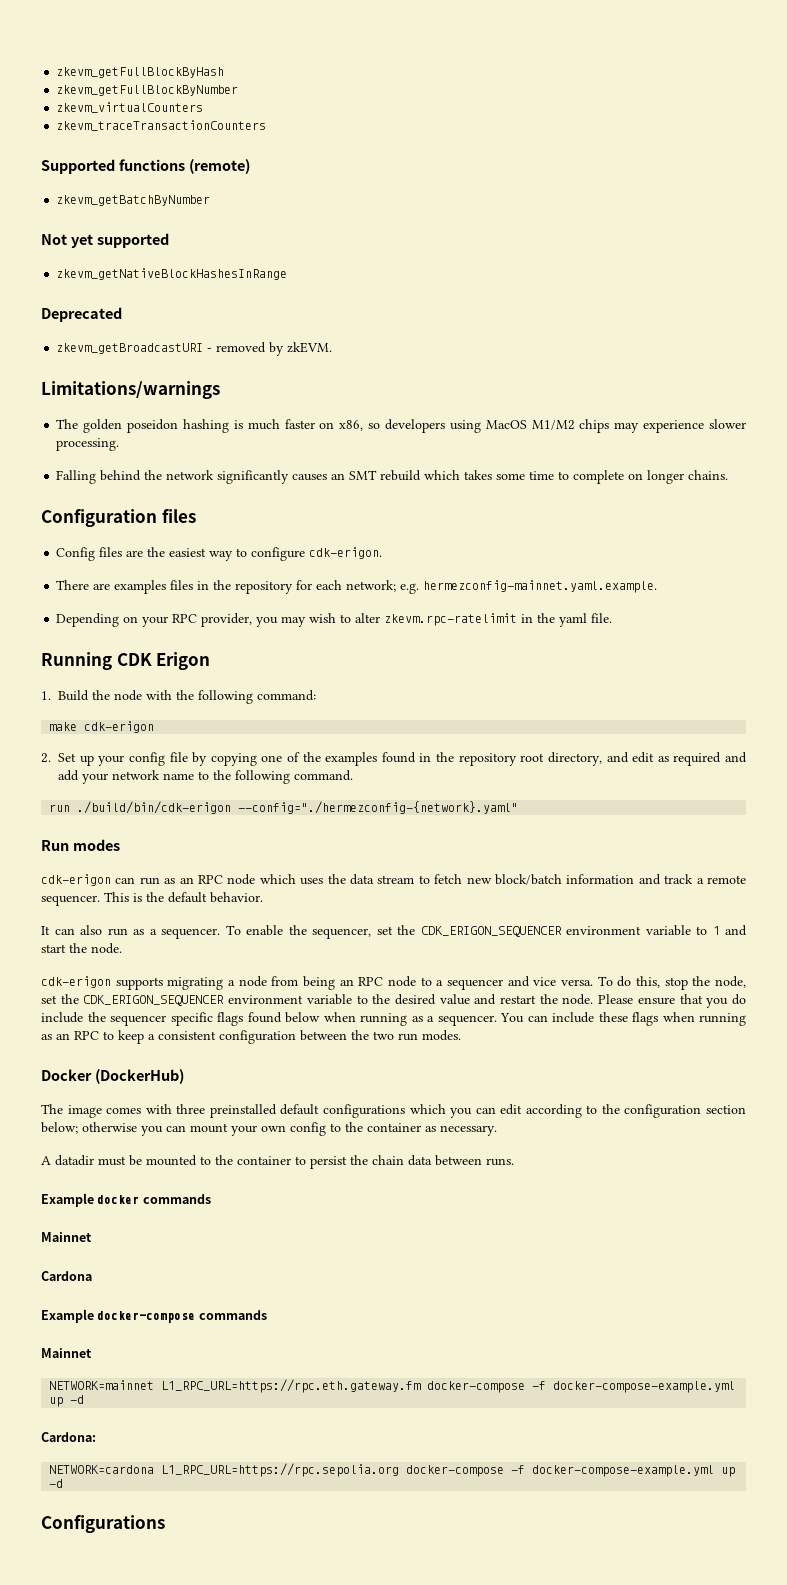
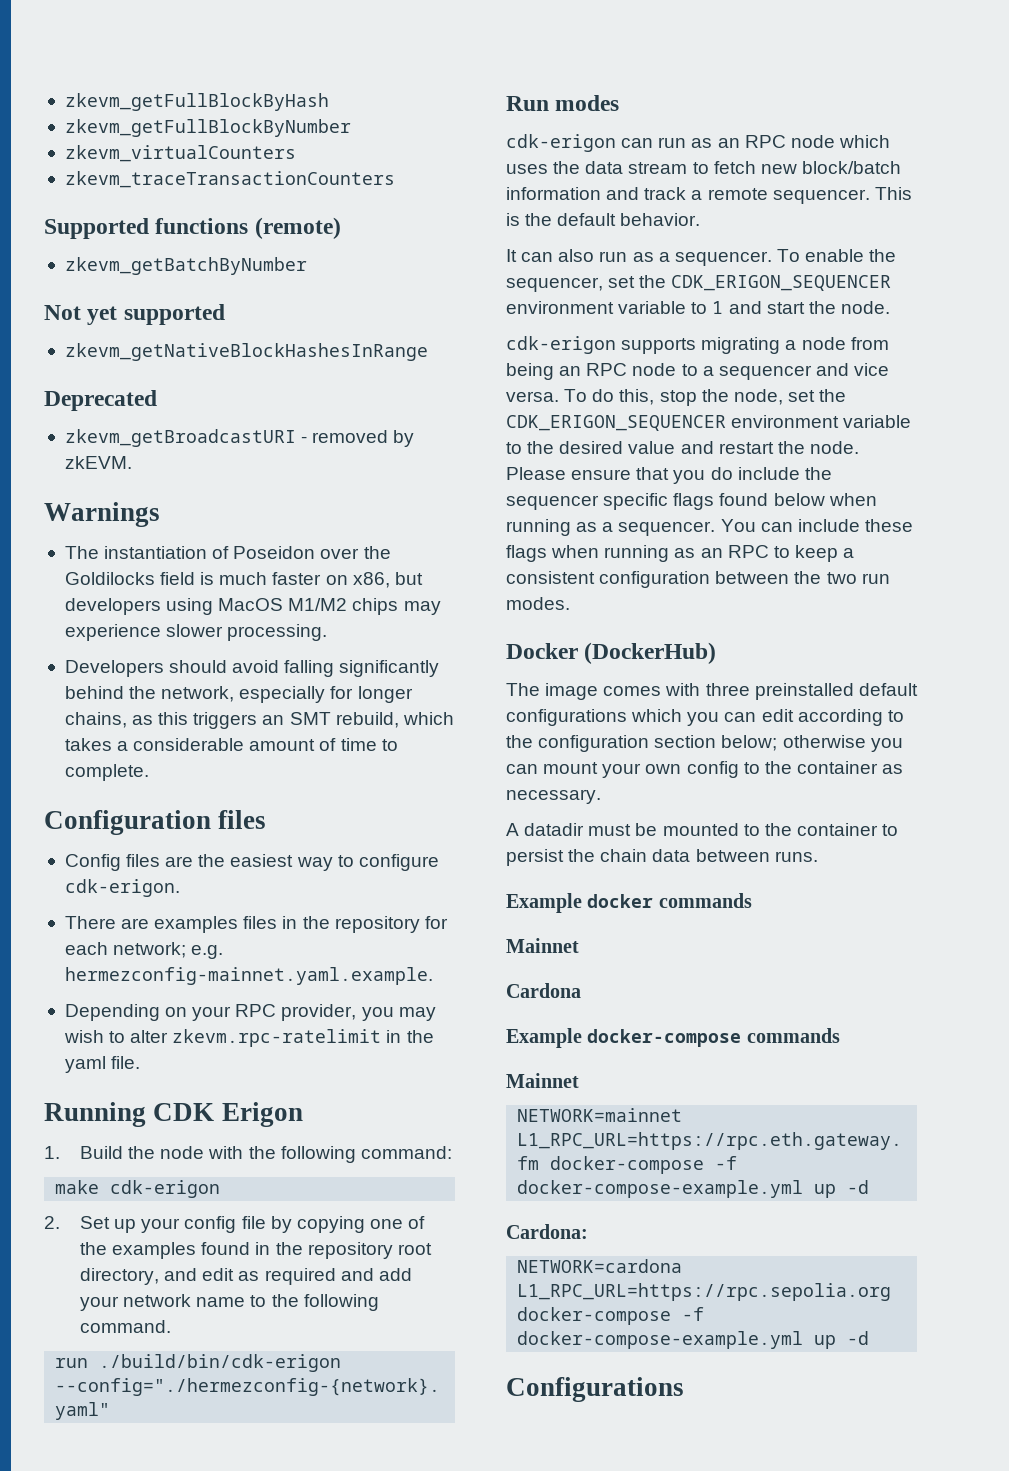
- Limitations/warnings
- The golden poseidon hashing is much faster on x86, so developers using MacOS M1/M2 chips may experience slower processing.
+ Warnings
+ The instantiation of Poseidon over the Goldilocks field is much faster on x86, but developers using MacOS M1/M2 chips may experience slower processing.
- Falling behind the network significantly causes an SMT rebuild which takes some time to complete on longer chains.
+ Developers should avoid falling significantly behind the network, especially for longer chains, as this triggers an SMT rebuild, which takes a considerable amount of time to complete.

